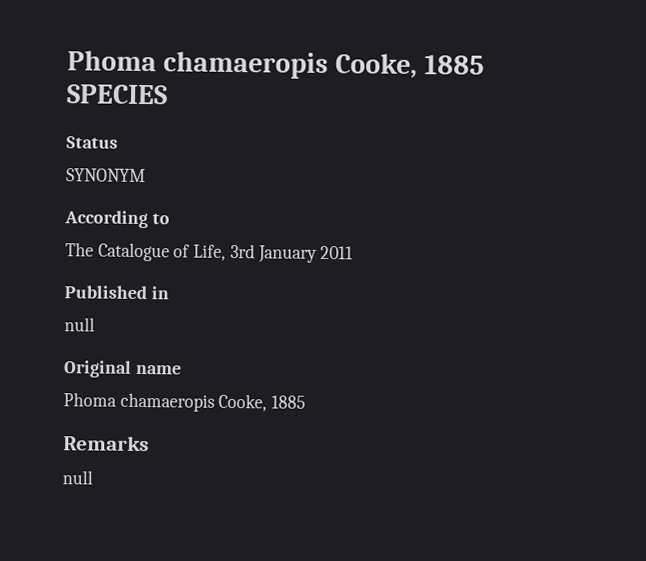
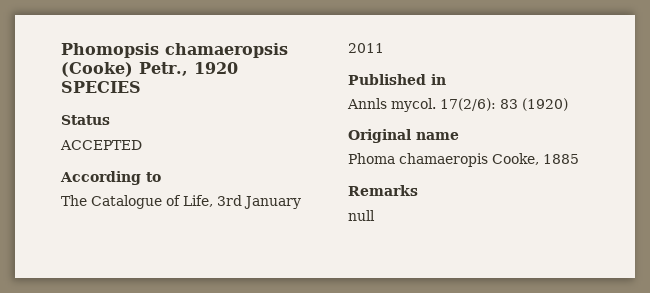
- Phoma chamaeropis Cooke, 1885 SPECIES
+ Phomopsis chamaeropsis (Cooke) Petr., 1920 SPECIES
- SYNONYM
+ ACCEPTED
  Published in
- null
+ Annls mycol. 17(2/6): 83 (1920)

